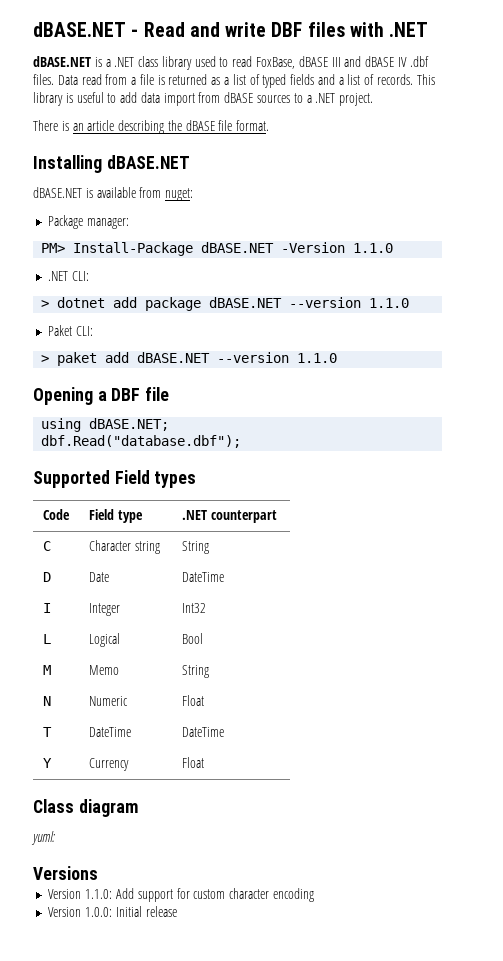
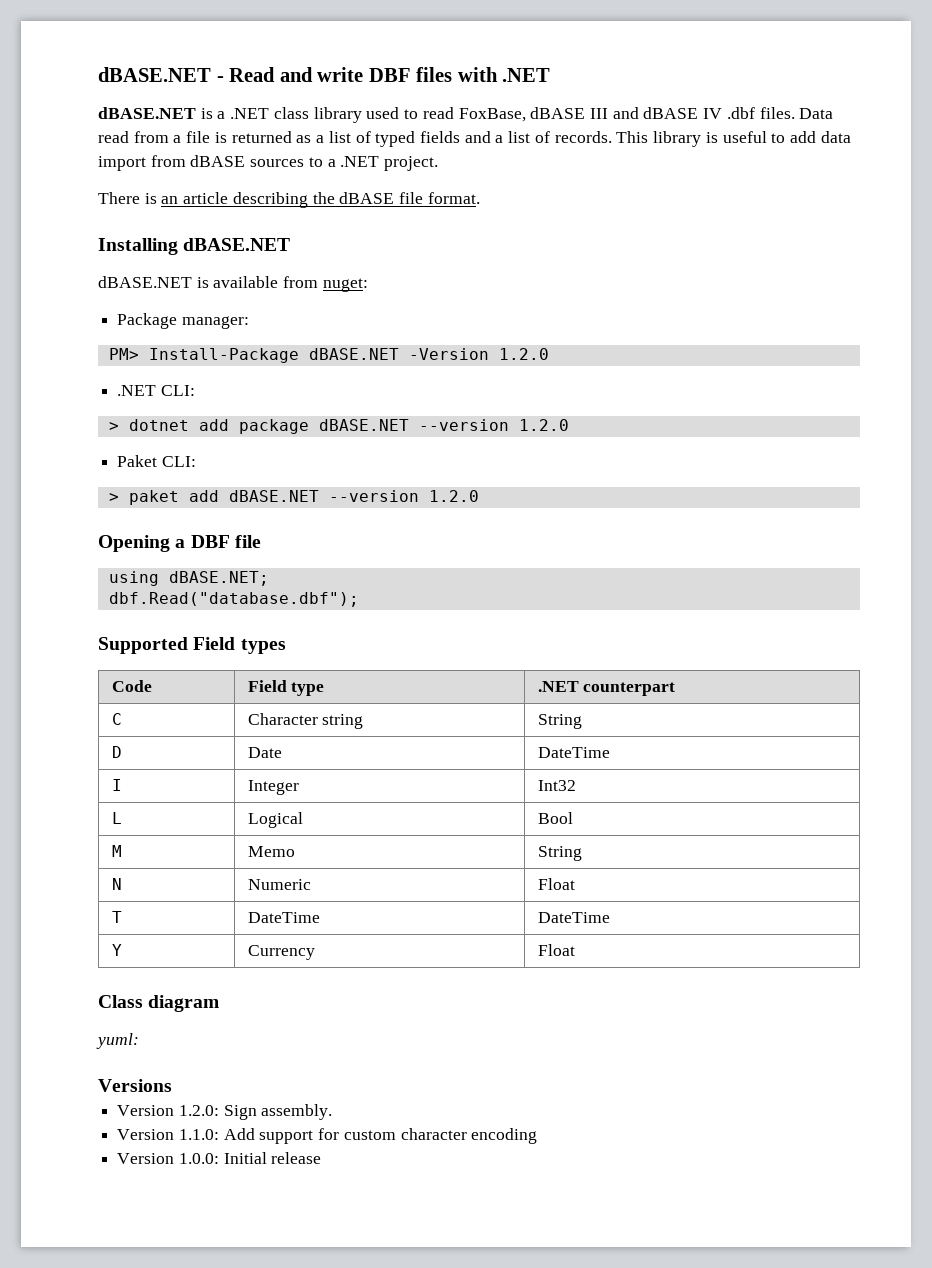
- PM> Install-Package dBASE.NET -Version 1.1.0
+ PM> Install-Package dBASE.NET -Version 1.2.0
- > dotnet add package dBASE.NET --version 1.1.0
+ > dotnet add package dBASE.NET --version 1.2.0
- > paket add dBASE.NET --version 1.1.0
+ > paket add dBASE.NET --version 1.2.0
+ Version 1.2.0: Sign assembly.

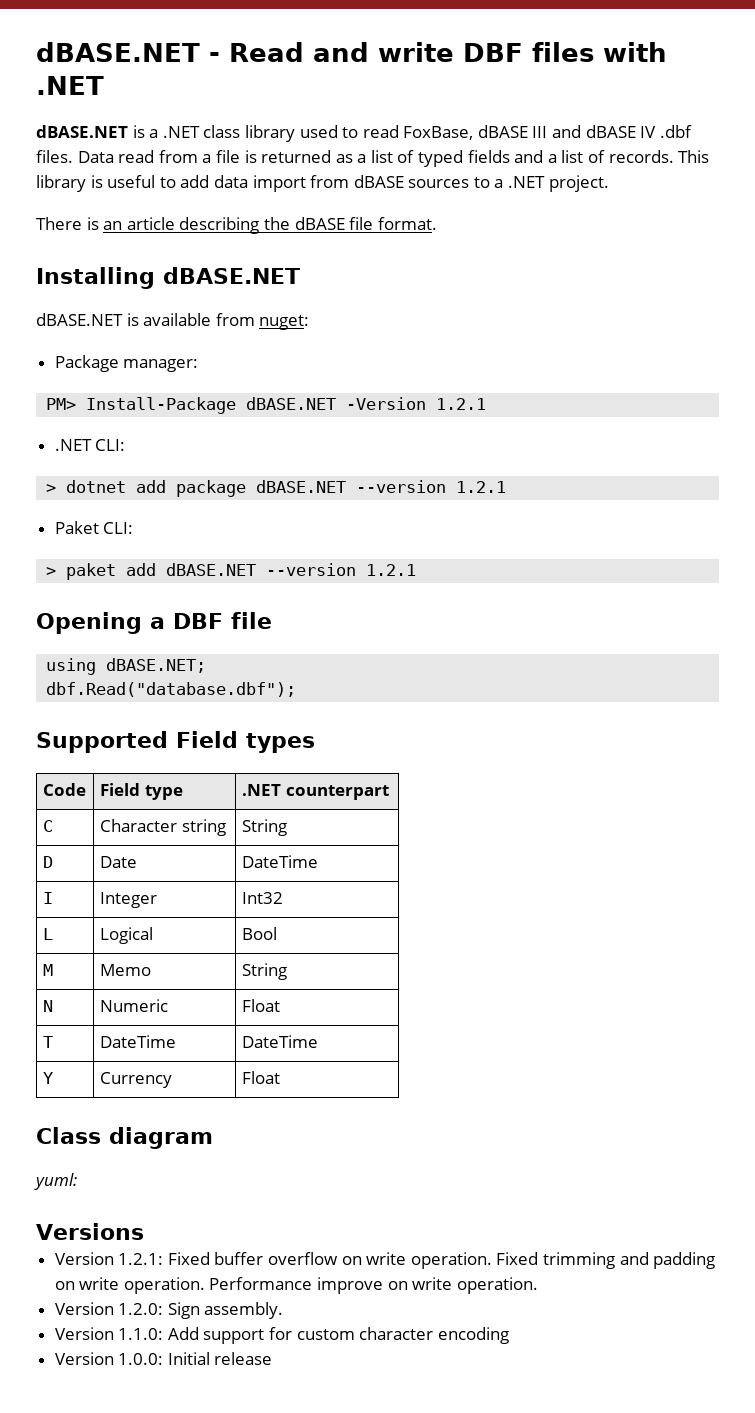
- PM> Install-Package dBASE.NET -Version 1.2.0
+ PM> Install-Package dBASE.NET -Version 1.2.1
- > dotnet add package dBASE.NET --version 1.2.0
+ > dotnet add package dBASE.NET --version 1.2.1
- > paket add dBASE.NET --version 1.2.0
+ > paket add dBASE.NET --version 1.2.1
+ Version 1.2.1: Fixed buffer overflow on write operation. Fixed trimming and padding on write operation. Performance improve on write operation.

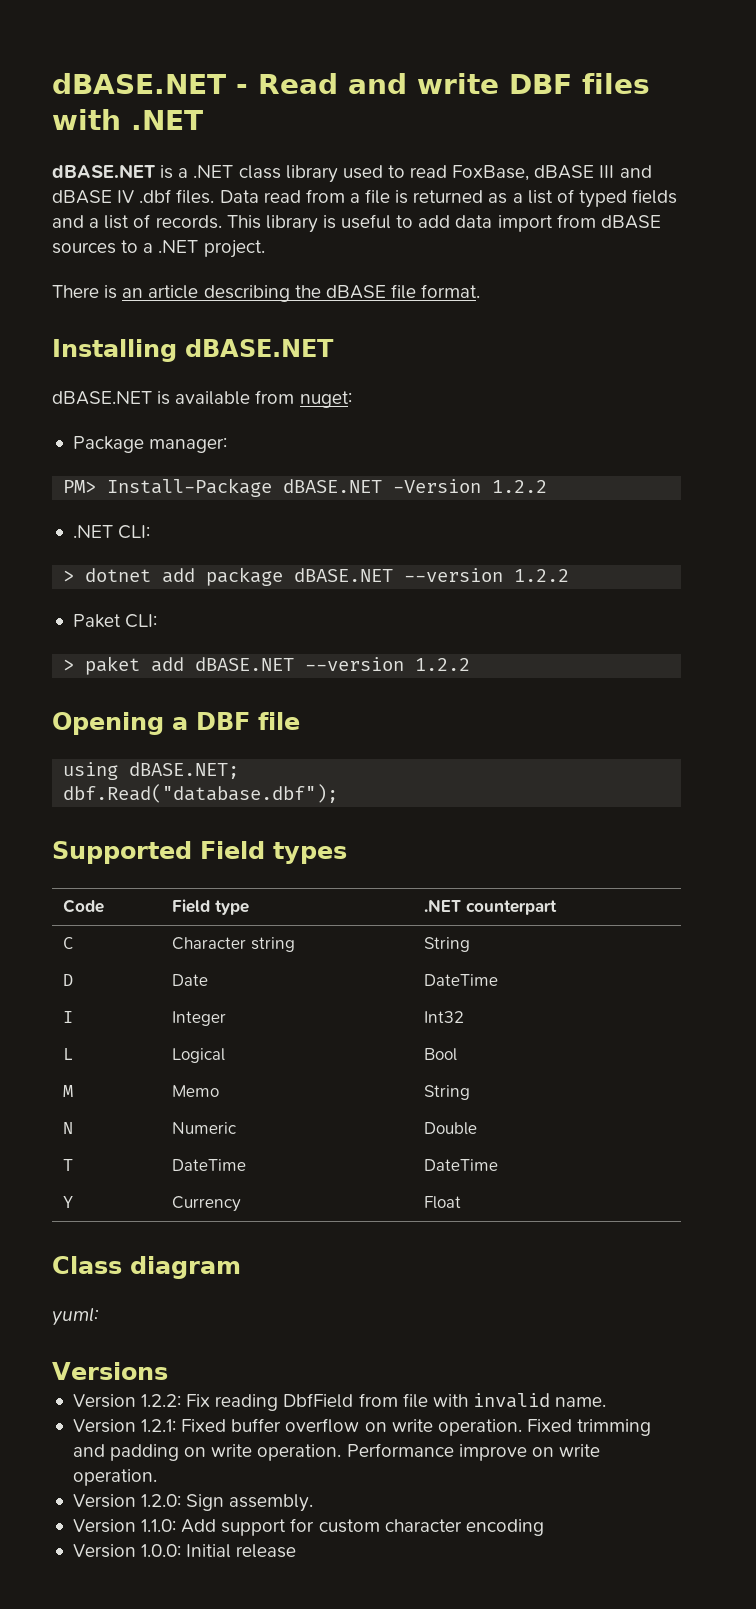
- PM> Install-Package dBASE.NET -Version 1.2.1
+ PM> Install-Package dBASE.NET -Version 1.2.2
- > dotnet add package dBASE.NET --version 1.2.1
+ > dotnet add package dBASE.NET --version 1.2.2
- > paket add dBASE.NET --version 1.2.1
+ > paket add dBASE.NET --version 1.2.2
- N | Numeric | Float
+ N | Numeric | Double
+ Version 1.2.2: Fix reading DbfField from file with invalid name.

